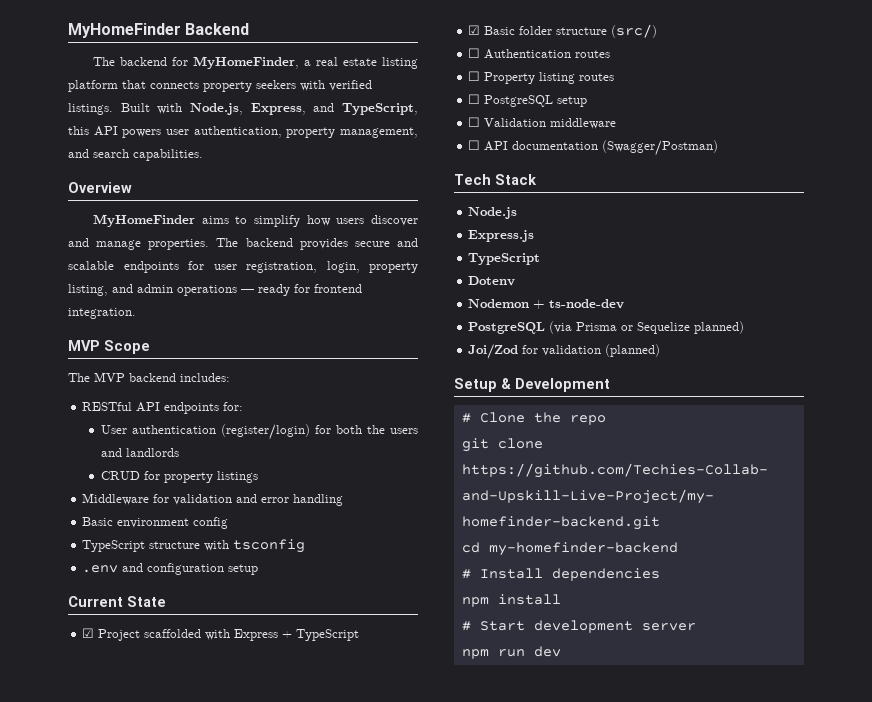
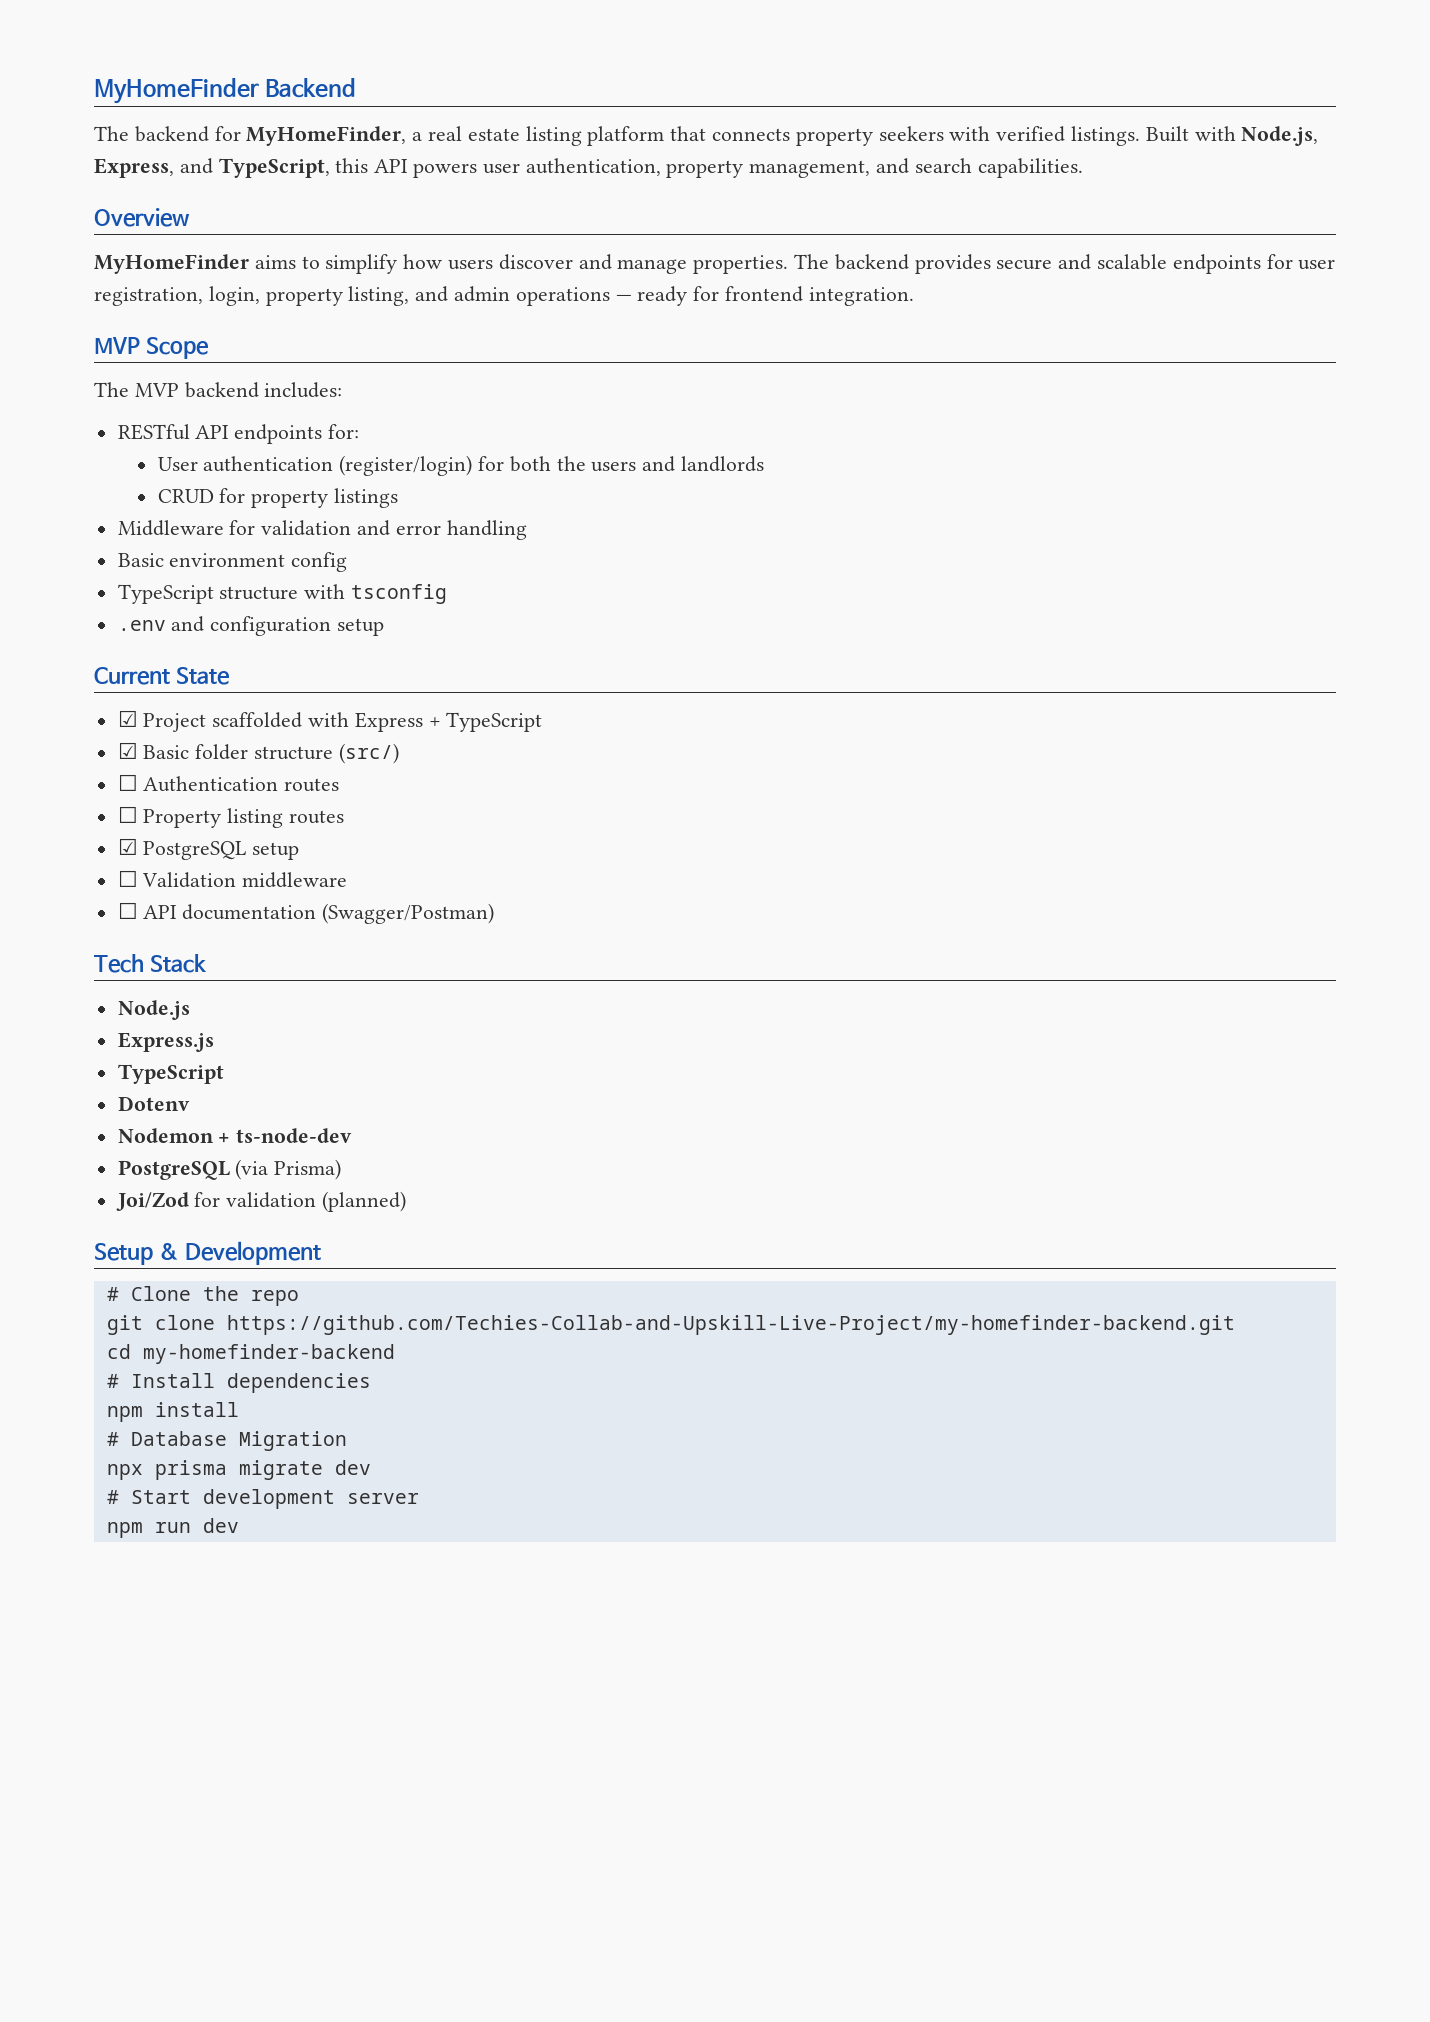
- ☐ PostgreSQL setup
+ ☑ PostgreSQL setup
- PostgreSQL (via Prisma or Sequelize planned)
+ PostgreSQL (via Prisma)
+ # Database Migration
+ npx prisma migrate dev

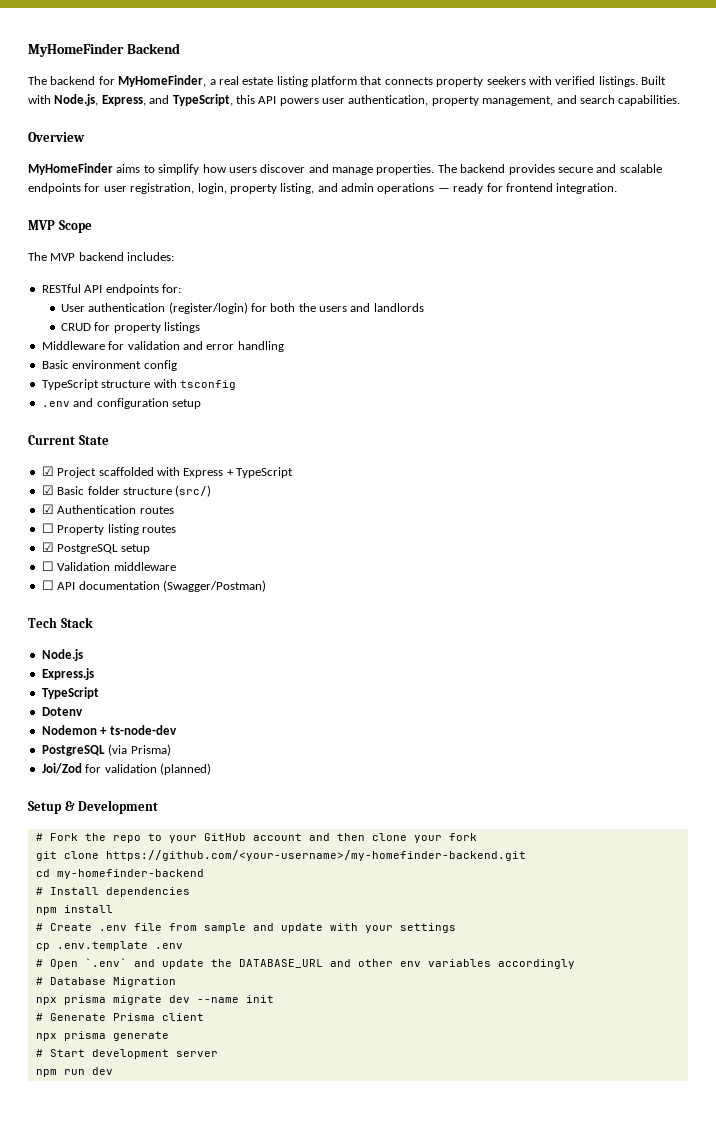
- ☐ Authentication routes
+ ☑ Authentication routes
- # Clone the repo
+ # Fork the repo to your GitHub account and then clone your fork
- git clone https://github.com/Techies-Collab-and-Upskill-Live-Project/my-homefinder-backend.git
+ git clone https://github.com/<your-username>/my-homefinder-backend.git
+ # Create .env file from sample and update with your settings
+ cp .env.template .env
+ # Open `.env` and update the DATABASE_URL and other env variables accordingly
- npx prisma migrate dev
+ npx prisma migrate dev --name init
+ # Generate Prisma client
+ npx prisma generate

